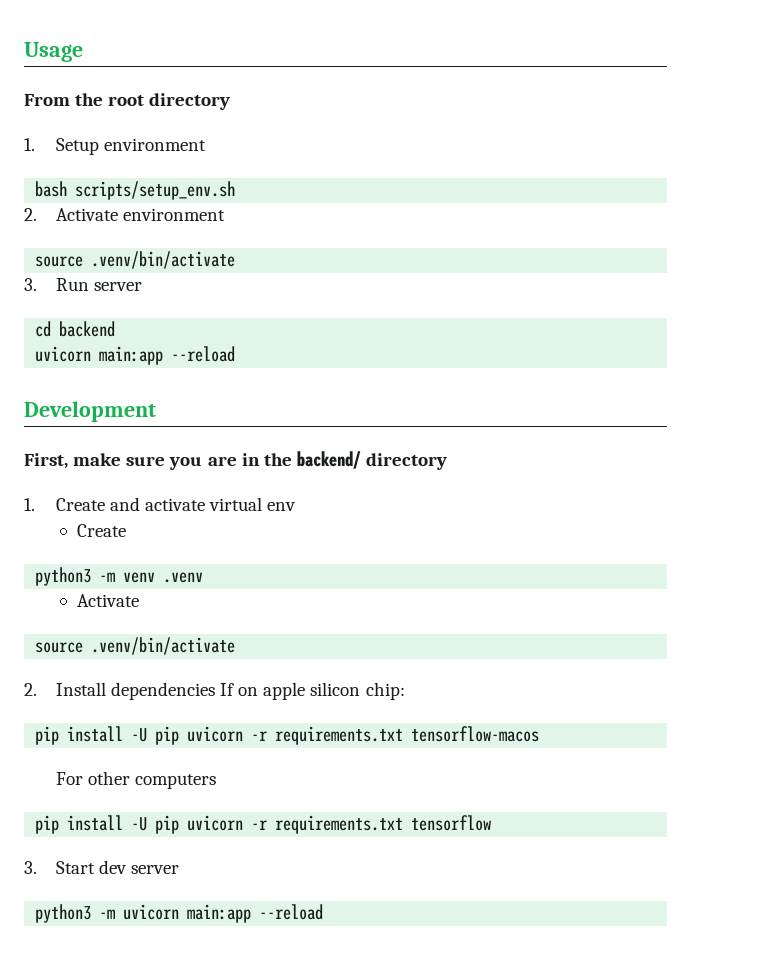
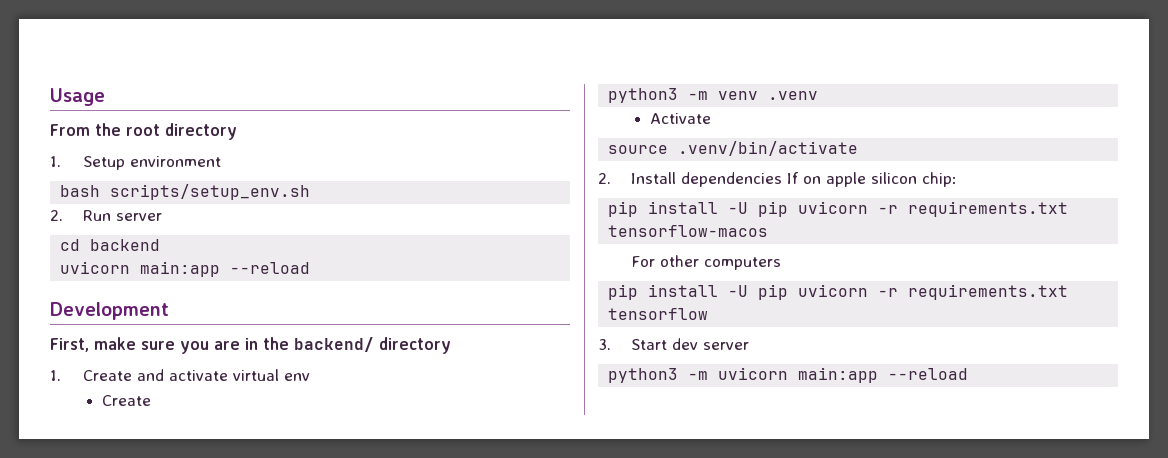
- 2. Activate environment
- source .venv/bin/activate
- 3. Run server
+ 2. Run server

